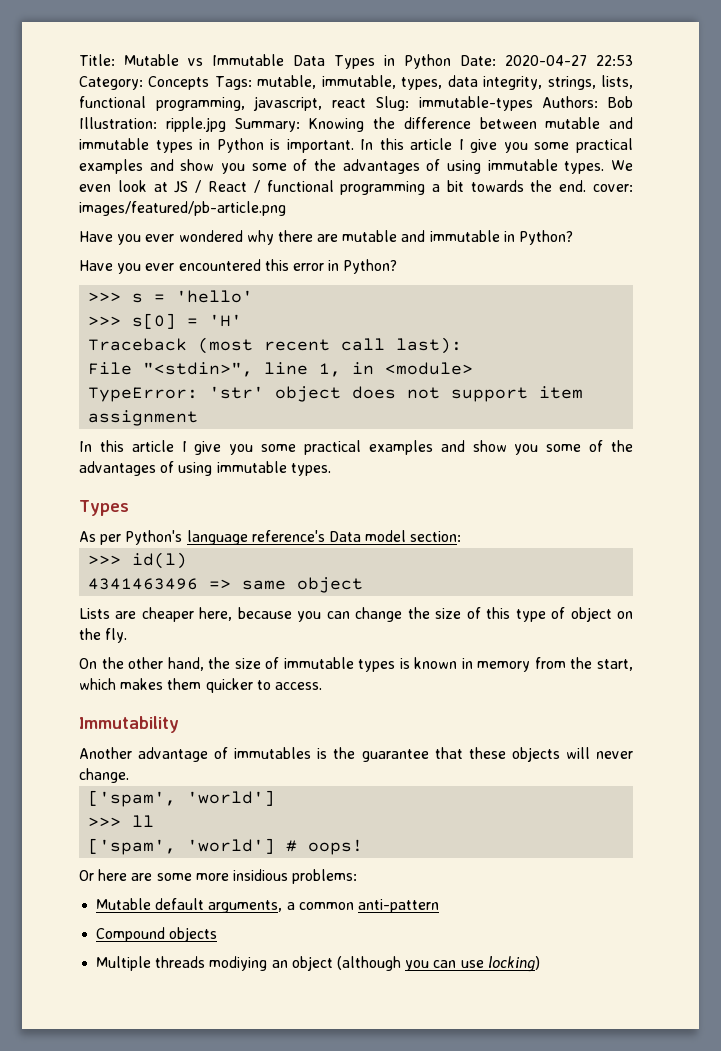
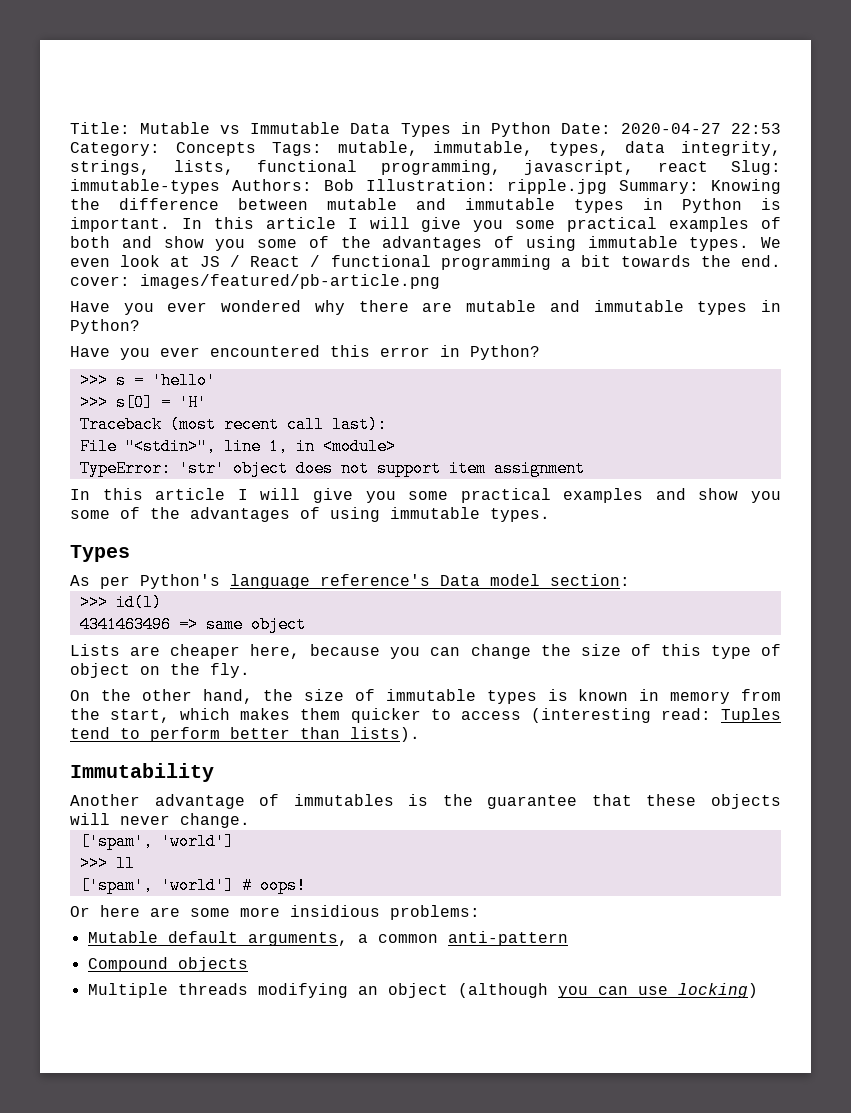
- Title: Mutable vs Immutable Data Types in Python Date: 2020-04-27 22:53 Category: Concepts Tags: mutable, immutable, types, data integrity, strings, lists, functional programming, javascript, react Slug: immutable-types Authors: Bob Illustration: ripple.jpg Summary: Knowing the difference between mutable and immutable types in Python is important. In this article I give you some practical examples and show you some of the advantages of using immutable types.
+ Title: Mutable vs Immutable Data Types in Python Date: 2020-04-27 22:53 Category: Concepts Tags: mutable, immutable, types, data integrity, strings, lists, functional programming, javascript, react Slug: immutable-types Authors: Bob Illustration: ripple.jpg Summary: Knowing the difference between mutable and immutable types in Python is important. In this article I will give you some practical examples of both and show you some of the advantages of using immutable types.
- Have you ever wondered why there are mutable and immutable in Python?
+ Have you ever wondered why there are mutable and immutable types in Python?
  TypeError: 'str' object does not support item assignment
- In this article I give you some practical examples and show you some of the advantages of using immutable types.
+ In this article I will give you some practical examples and show you some of the advantages of using immutable types.
- On the other hand, the size of immutable types is known in memory from the start, which makes them quicker to access.
+ On the other hand, the size of immutable types is known in memory from the start, which makes them quicker to access (interesting read: Tuples tend to perform better than lists).
- Multiple threads modiying an object (although you can use locking)
+ Multiple threads modifying an object (although you can use locking)

